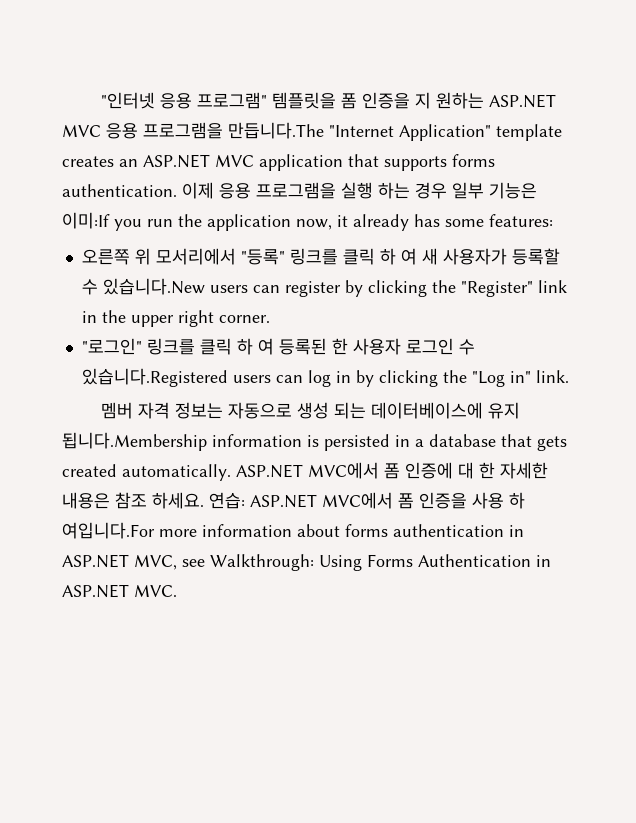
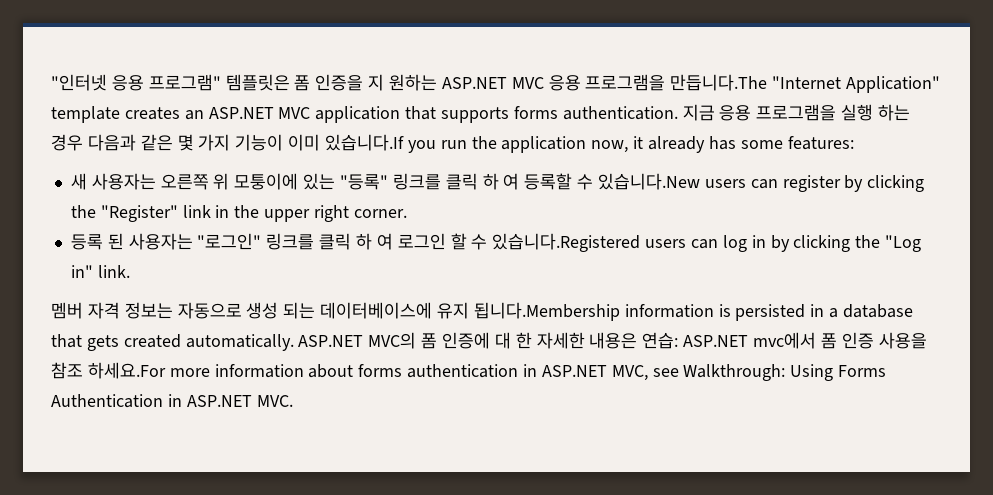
- "인터넷 응용 프로그램" 템플릿을 폼 인증을 지 원하는 ASP.NET MVC 응용 프로그램을 만듭니다.The "Internet Application" template creates an ASP.NET MVC application that supports forms authentication.
+ "인터넷 응용 프로그램" 템플릿은 폼 인증을 지 원하는 ASP.NET MVC 응용 프로그램을 만듭니다.The "Internet Application" template creates an ASP.NET MVC application that supports forms authentication.
- 이제 응용 프로그램을 실행 하는 경우 일부 기능은 이미:If you run the application now, it already has some features:
+ 지금 응용 프로그램을 실행 하는 경우 다음과 같은 몇 가지 기능이 이미 있습니다.If you run the application now, it already has some features:
- 오른쪽 위 모서리에서 "등록" 링크를 클릭 하 여 새 사용자가 등록할 수 있습니다.New users can register by clicking the "Register" link in the upper right corner.
+ 새 사용자는 오른쪽 위 모퉁이에 있는 "등록" 링크를 클릭 하 여 등록할 수 있습니다.New users can register by clicking the "Register" link in the upper right corner.
- "로그인" 링크를 클릭 하 여 등록된 한 사용자 로그인 수 있습니다.Registered users can log in by clicking the "Log in" link.
+ 등록 된 사용자는 "로그인" 링크를 클릭 하 여 로그인 할 수 있습니다.Registered users can log in by clicking the "Log in" link.
- ASP.NET MVC에서 폼 인증에 대 한 자세한 내용은 참조 하세요. 연습: ASP.NET MVC에서 폼 인증을 사용 하 여입니다.For more information about forms authentication in ASP.NET MVC, see Walkthrough: Using Forms Authentication in ASP.NET MVC.
+ ASP.NET MVC의 폼 인증에 대 한 자세한 내용은 연습: ASP.NET mvc에서 폼 인증 사용을 참조 하세요.For more information about forms authentication in ASP.NET MVC, see Walkthrough: Using Forms Authentication in ASP.NET MVC.

